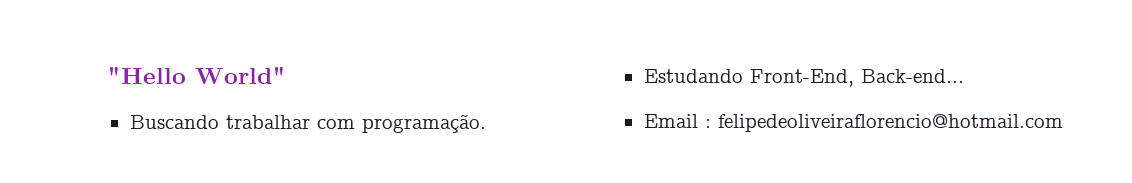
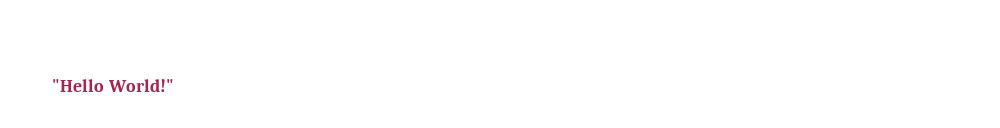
- "Hello World"
- Buscando trabalhar com programação.
- Estudando Front-End, Back-end...
- Email : felipedeoliveiraflorencio@hotmail.com
+ "Hello World!"

